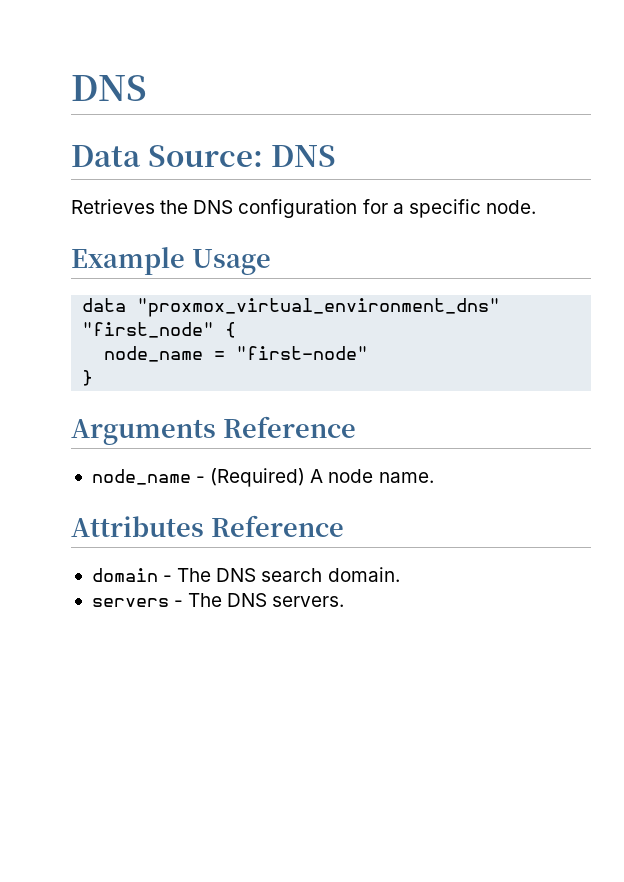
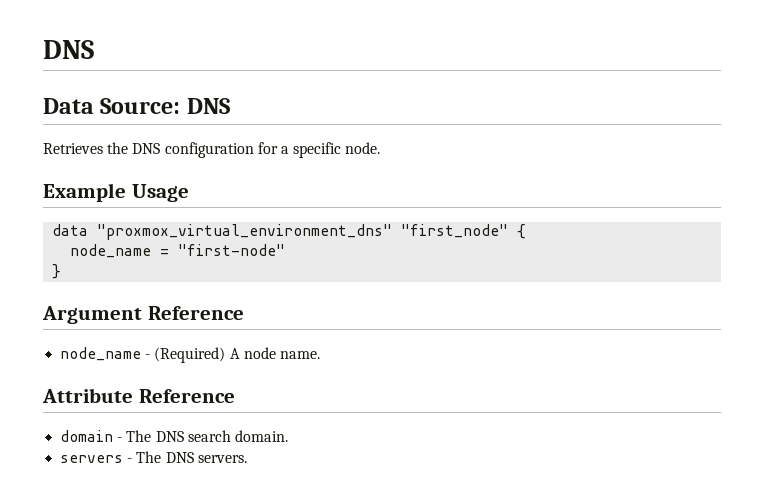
- Arguments Reference
+ Argument Reference
- Attributes Reference
+ Attribute Reference

